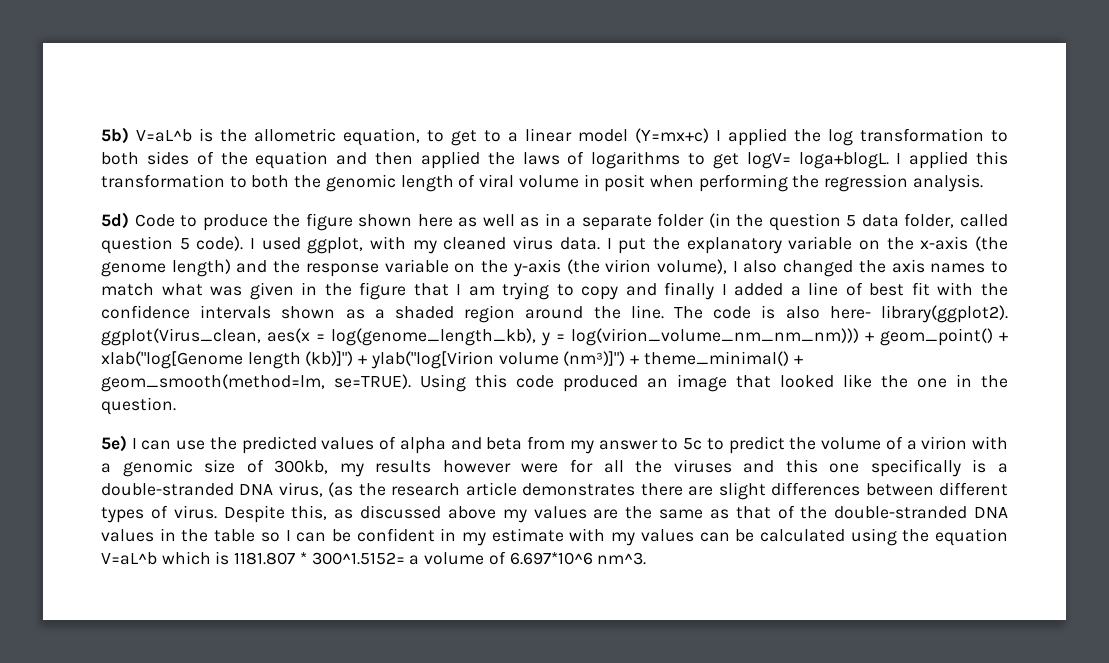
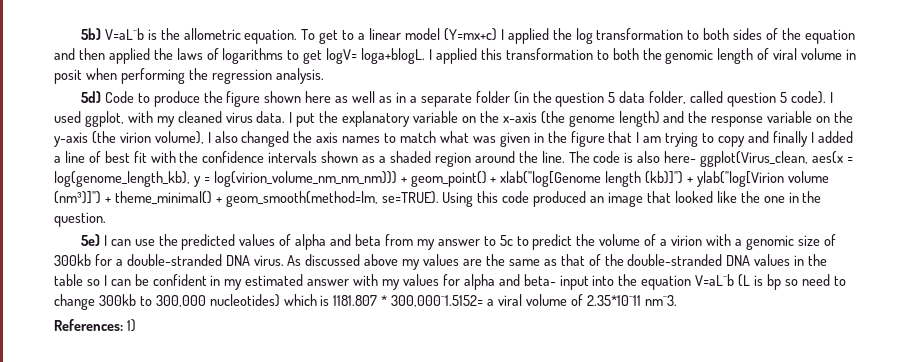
- 5b) V=aL^b is the allometric equation, to get to a linear model (Y=mx+c) I applied the log transformation to both sides of the equation and then applied the laws of logarithms to get logV= loga+blogL.
+ 5b) V=aL^b is the allometric equation. To get to a linear model (Y=mx+c) I applied the log transformation to both sides of the equation and then applied the laws of logarithms to get logV= loga+blogL.
- The code is also here- library(ggplot2). ggplot(Virus_clean, aes(x = log(genome_length_kb), y = log(virion_volume_nm_nm_nm))) + geom_point() + xlab("log[Genome length (kb)]") + ylab("log[Virion volume (nm³)]") + theme_minimal() + geom_smooth(method=lm, se=TRUE).
+ The code is also here- ggplot(Virus_clean, aes(x = log(genome_length_kb), y = log(virion_volume_nm_nm_nm))) + geom_point() + xlab("log[Genome length (kb)]") + ylab("log[Virion volume (nm³)]") + theme_minimal() + geom_smooth(method=lm, se=TRUE).
- 5e) I can use the predicted values of alpha and beta from my answer to 5c to predict the volume of a virion with a genomic size of 300kb, my results however were for all the viruses and this one specifically is a double-stranded DNA virus, (as the research article demonstrates there are slight differences between different types of virus. Despite this, as discussed above my values are the same as that of the double-stranded DNA values in the table so I can be confident in my estimate with my values can be calculated using the equation V=aL^b which is 1181.807 * 300^1.5152= a volume of 6.697*10^6 nm^3.
+ 5e) I can use the predicted values of alpha and beta from my answer to 5c to predict the volume of a virion with a genomic size of 300kb for a double-stranded DNA virus. As discussed above my values are the same as that of the double-stranded DNA values in the table so I can be confident in my estimated answer with my values for alpha and beta- input into the equation V=aL^b (L is bp so need to change 300kb to 300,000 nucleotides) which is 1181.807 * 300,000^1.5152= a viral volume of 2.35*10^11 nm^3.
+ References: 1)

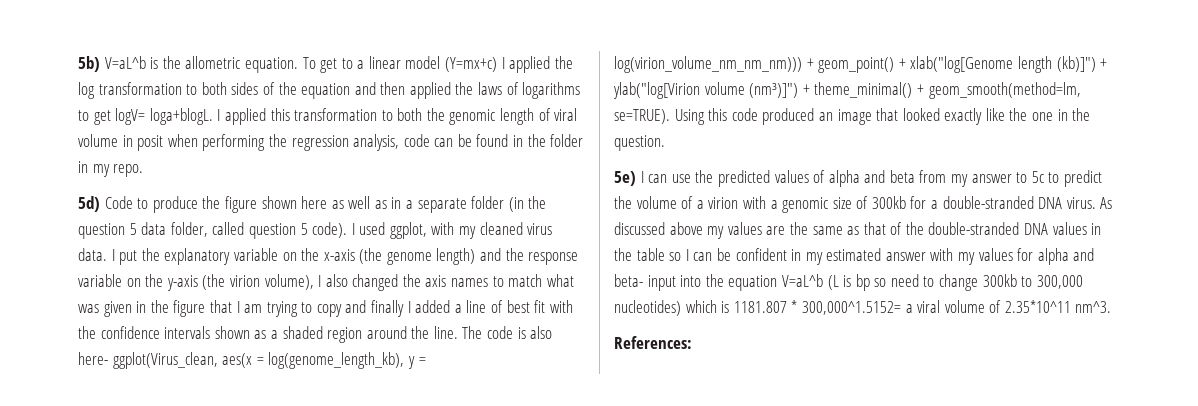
- I applied this transformation to both the genomic length of viral volume in posit when performing the regression analysis.
+ I applied this transformation to both the genomic length of viral volume in posit when performing the regression analysis, code can be found in the folder in my repo.
- Using this code produced an image that looked like the one in the question.
+ Using this code produced an image that looked exactly like the one in the question.
- References: 1)
+ References:

